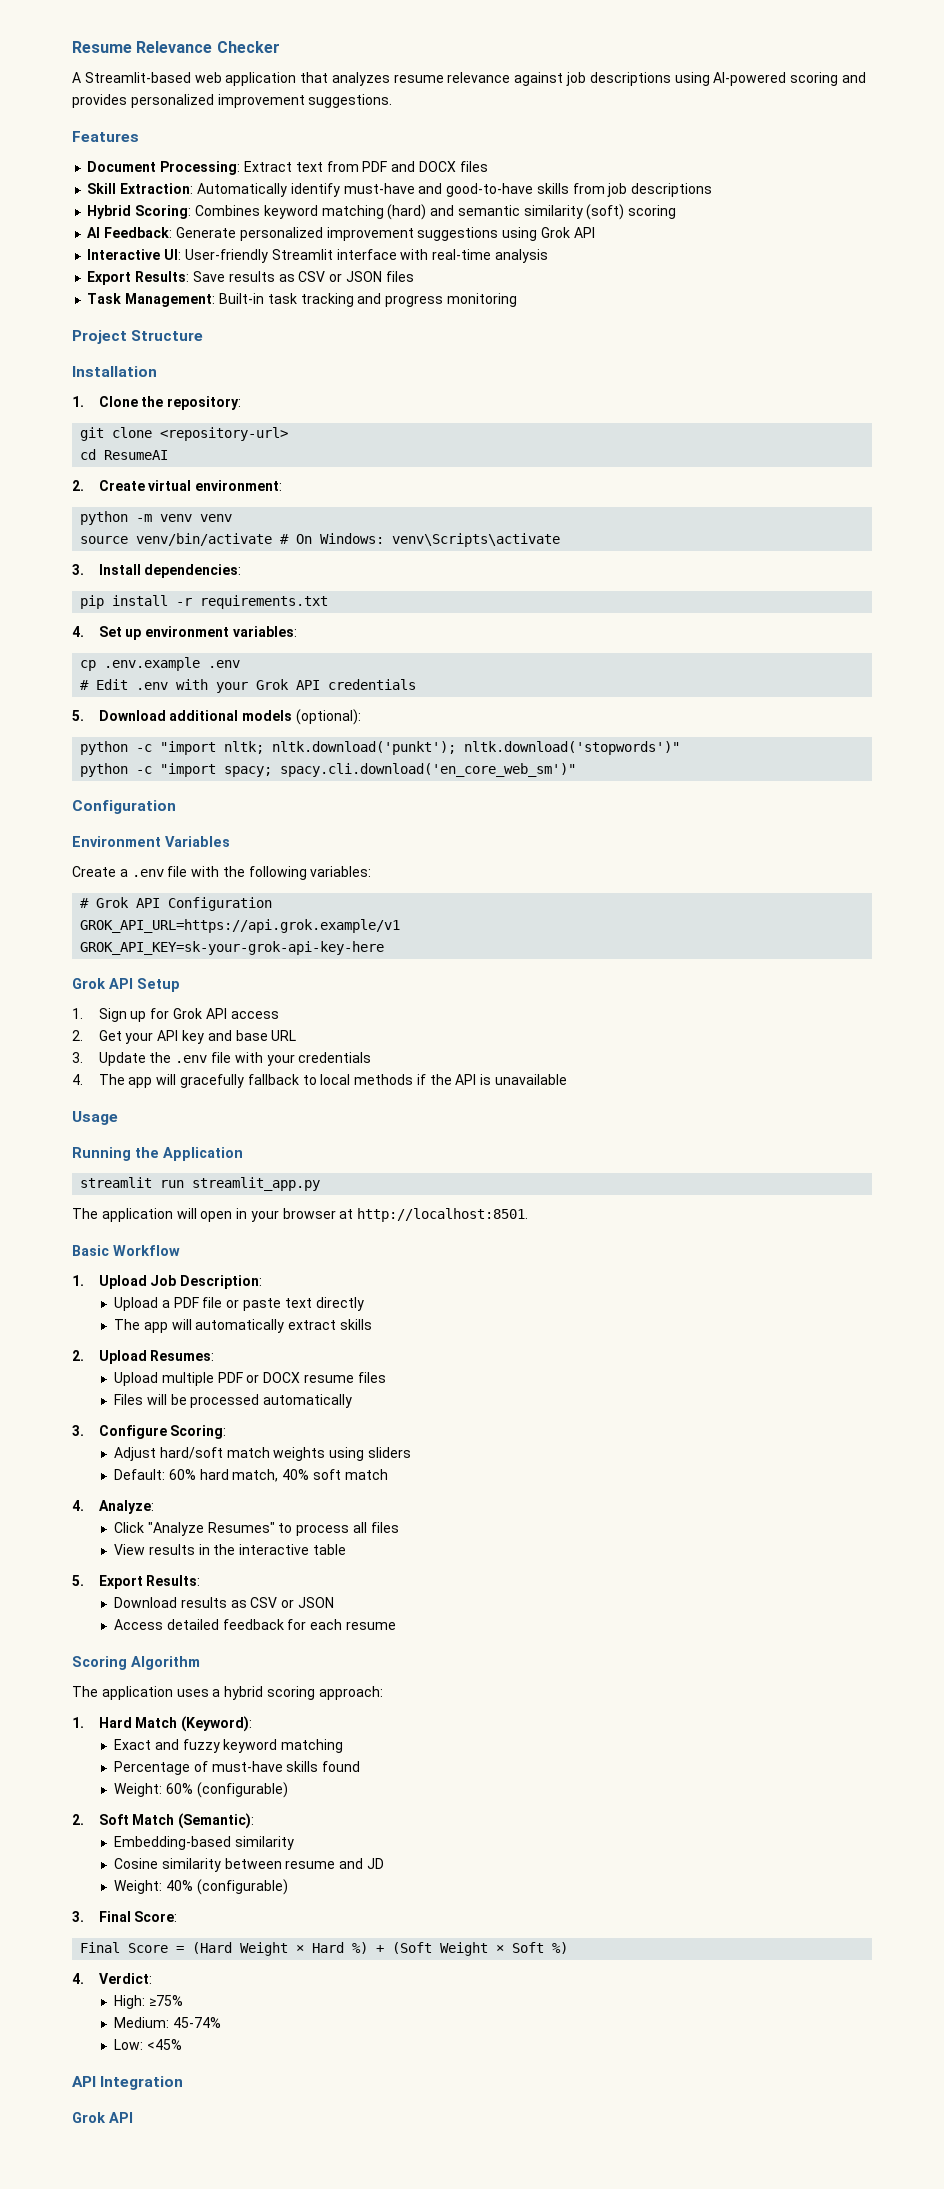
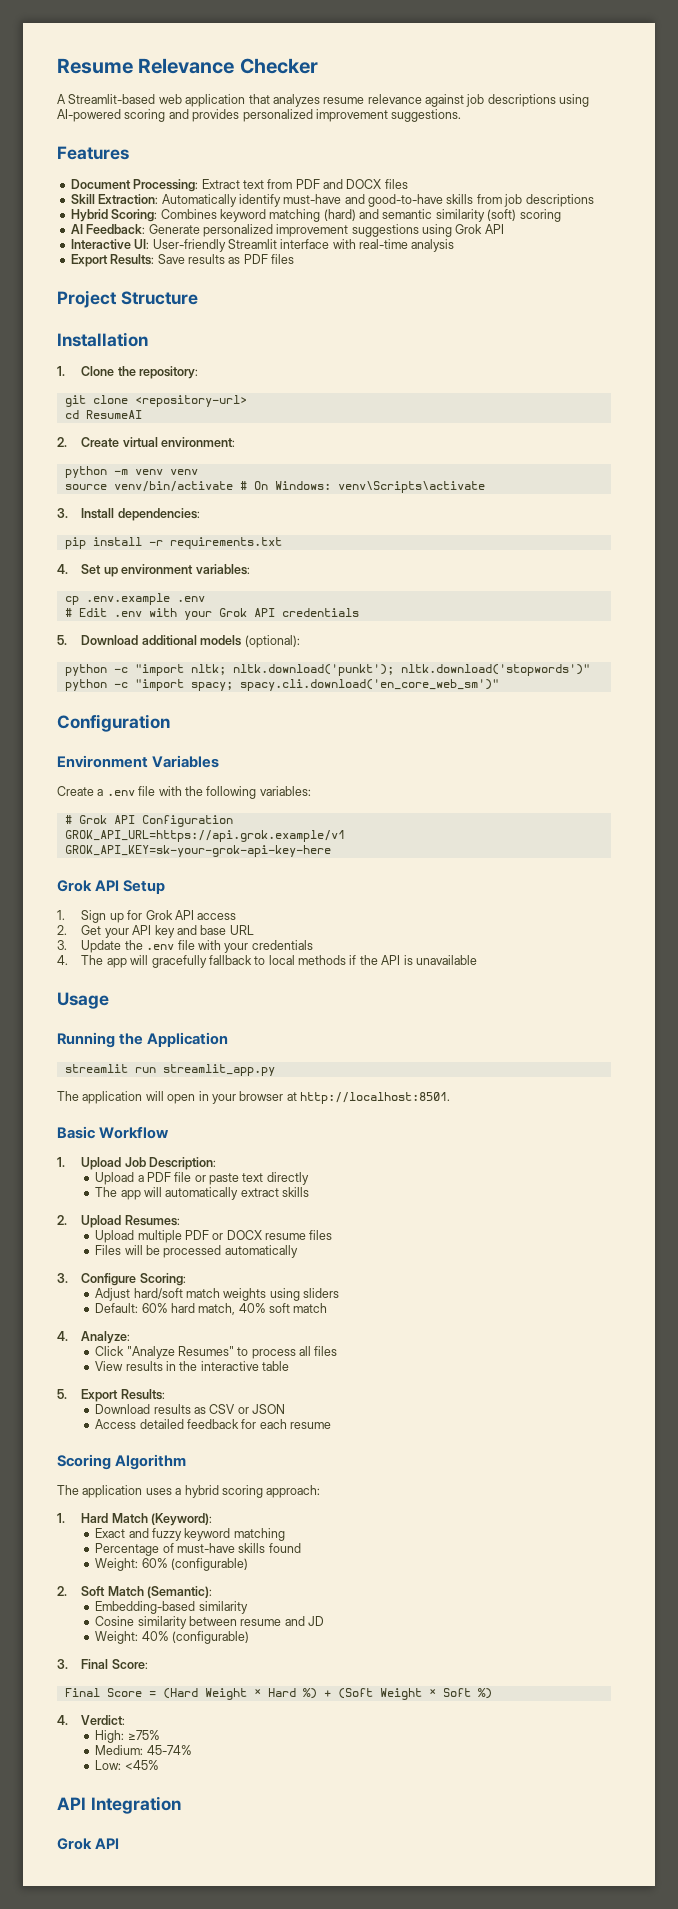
- Export Results: Save results as CSV or JSON files
- Task Management: Built-in task tracking and progress monitoring
+ Export Results: Save results as PDF files

